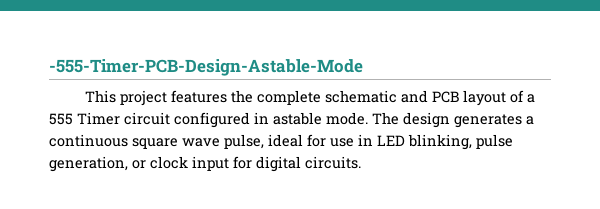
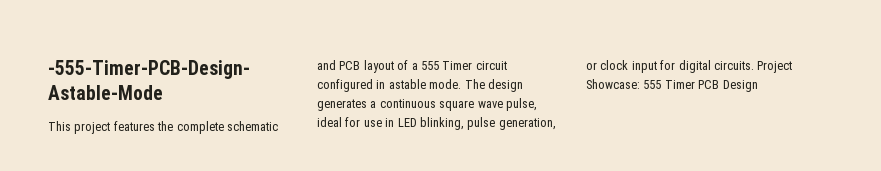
+ Project Showcase: 555 Timer PCB Design

